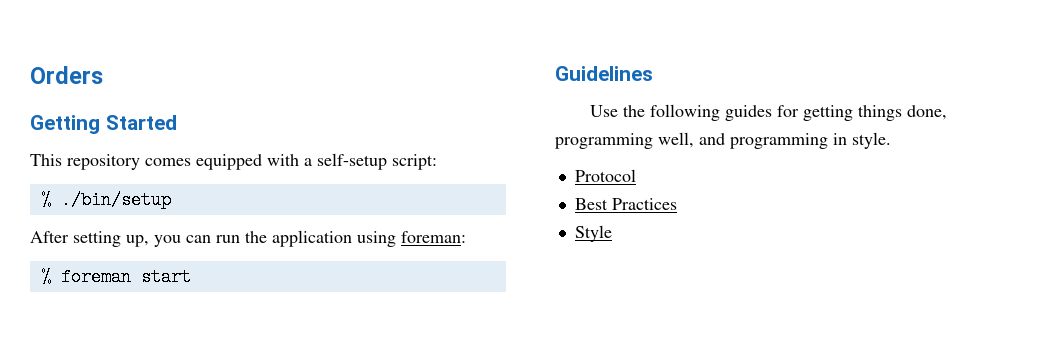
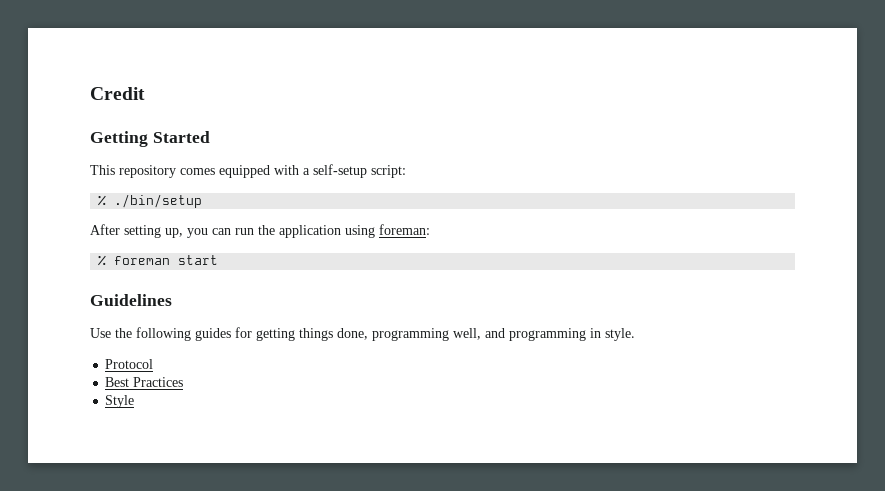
- Orders
+ Credit

